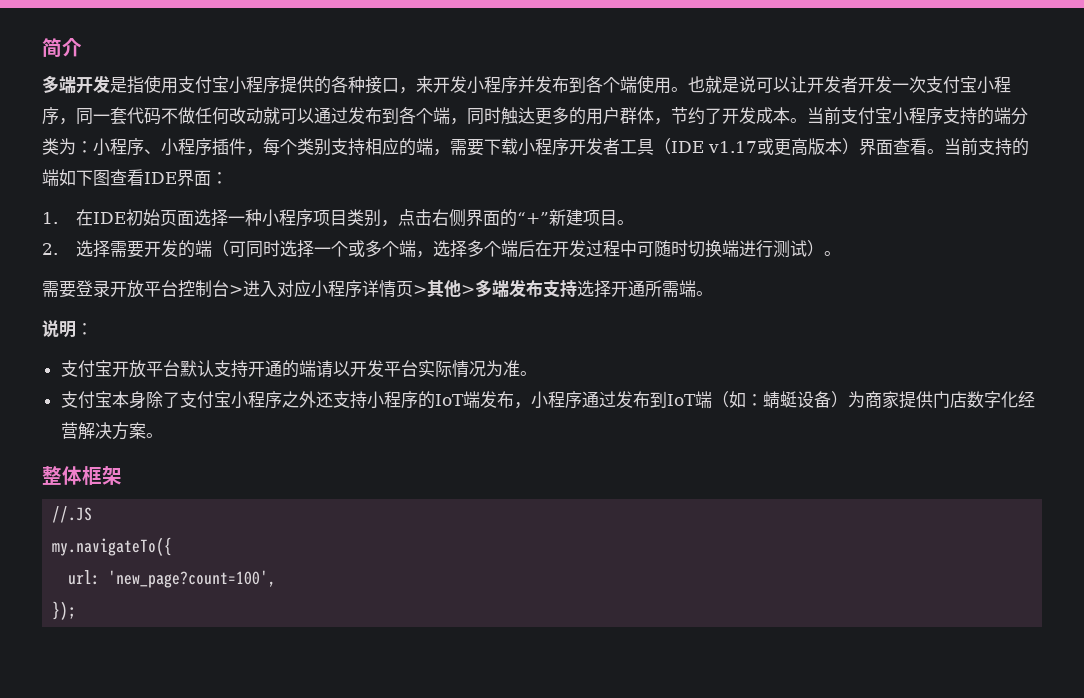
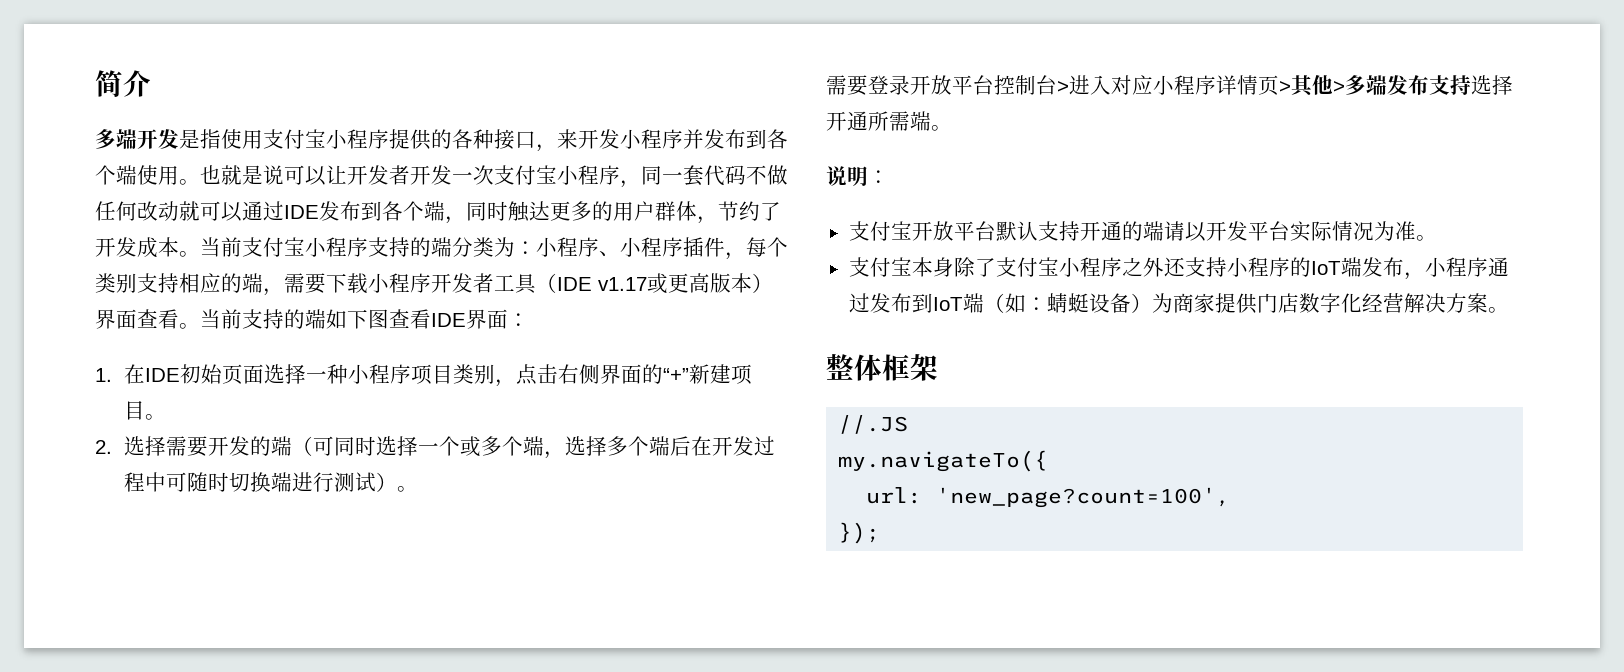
- 也就是说可以让开发者开发一次支付宝小程序，同一套代码不做任何改动就可以通过发布到各个端，同时触达更多的用户群体，节约了开发成本。
+ 也就是说可以让开发者开发一次支付宝小程序，同一套代码不做任何改动就可以通过IDE发布到各个端，同时触达更多的用户群体，节约了开发成本。

